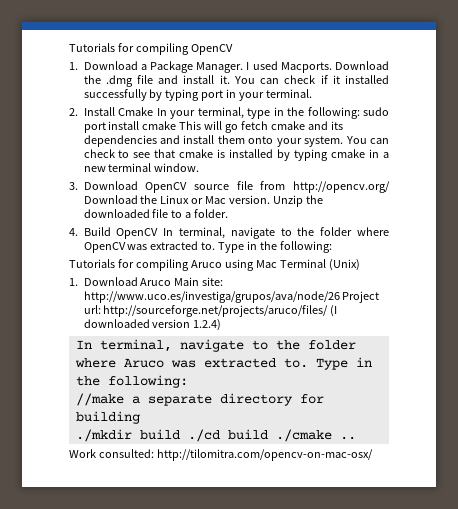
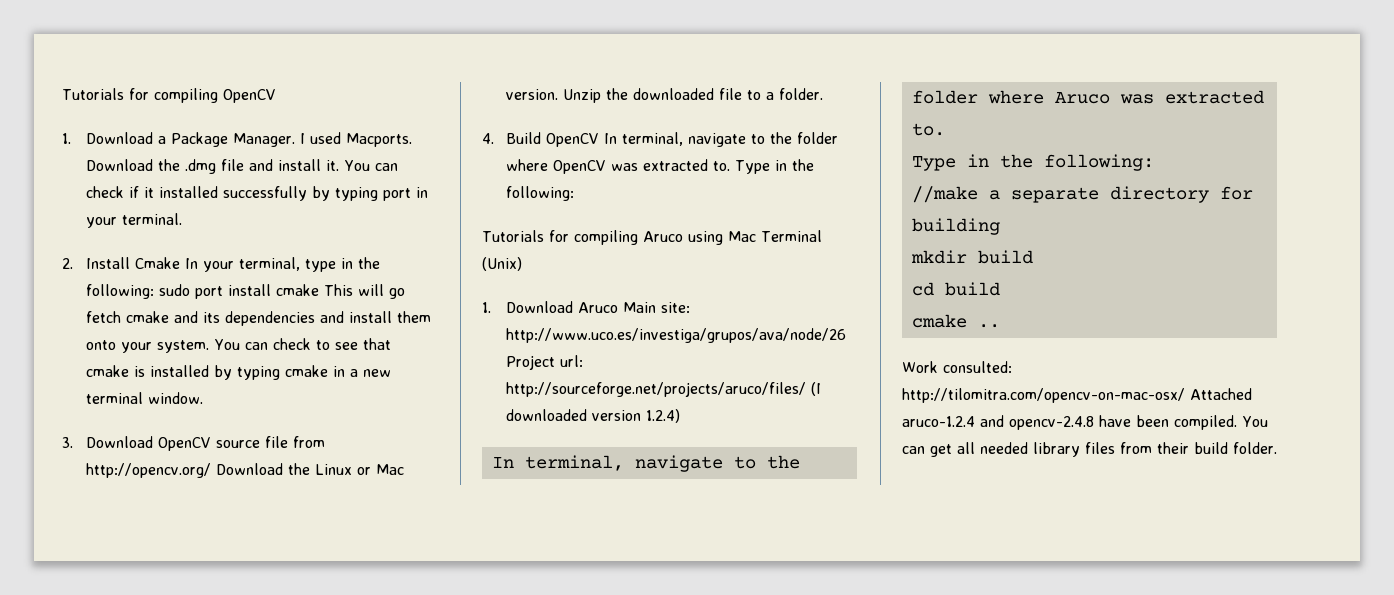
- In terminal, navigate to the folder where Aruco was extracted to. Type in the following:
+ In terminal, navigate to the folder where Aruco was extracted to.
+ Type in the following:
- ./mkdir build ./cd build ./cmake ..
+ mkdir build
+ cd build
+ cmake ..
- Work consulted: http://tilomitra.com/opencv-on-mac-osx/
+ Work consulted: http://tilomitra.com/opencv-on-mac-osx/ Attached aruco-1.2.4 and opencv-2.4.8 have been compiled. You can get all needed library files from their build folder.

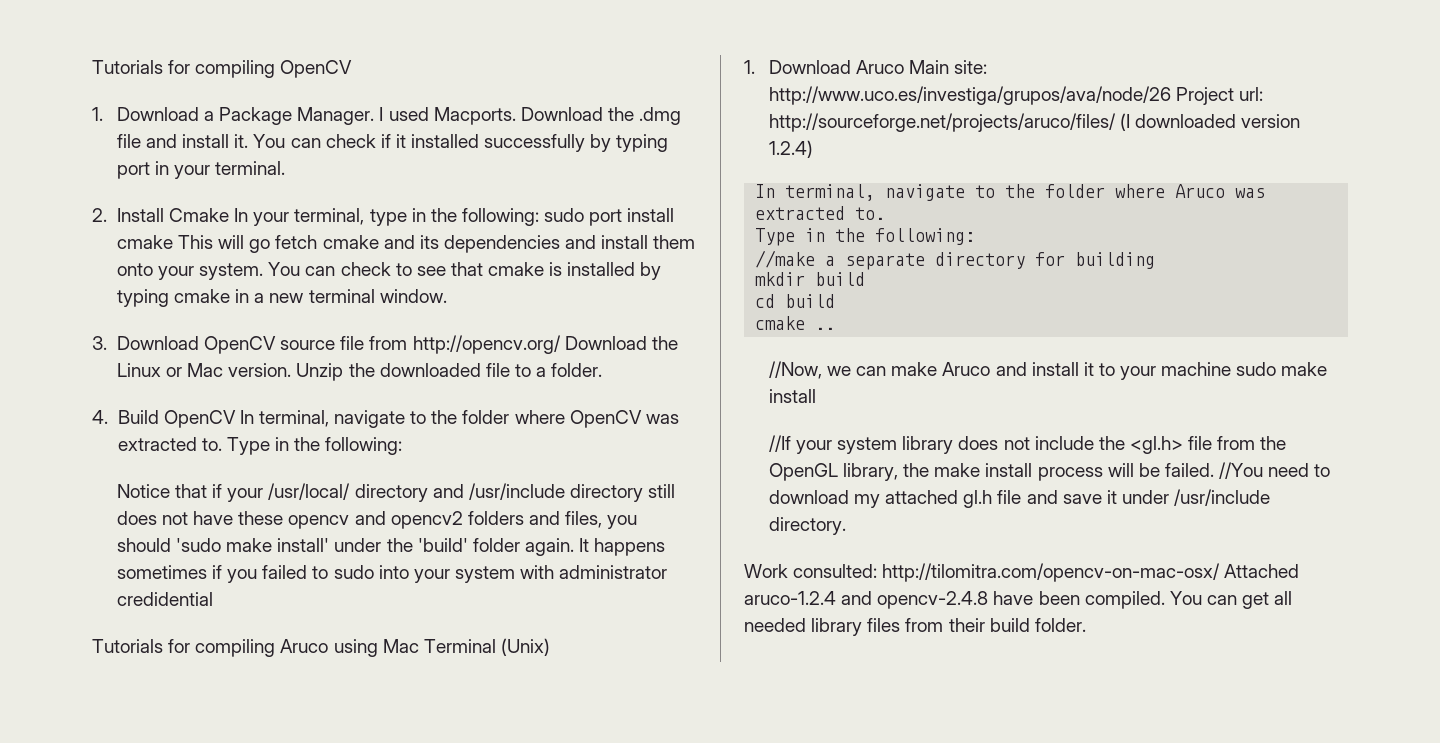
+ Notice that if your /usr/local/ directory and /usr/include directory still does not have these opencv and opencv2 folders and files, you should 'sudo make install' under the 'build' folder again. It happens sometimes if you failed to sudo into your system with administrator credidential
+ //Now, we can make Aruco and install it to your machine sudo make install
+ //If your system library does not include the <gl.h> file from the OpenGL library, the make install process will be failed. //You need to download my attached gl.h file and save it under /usr/include directory.

